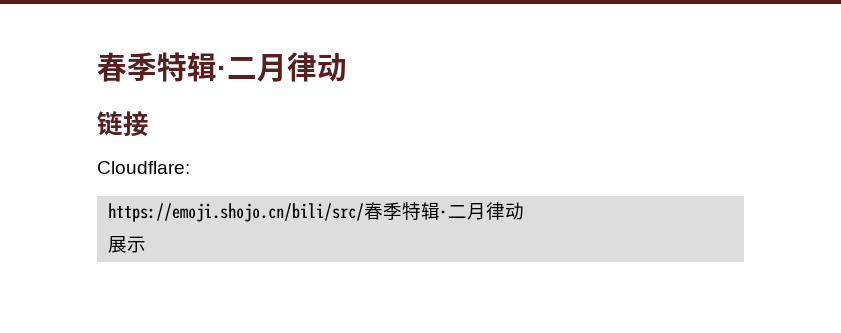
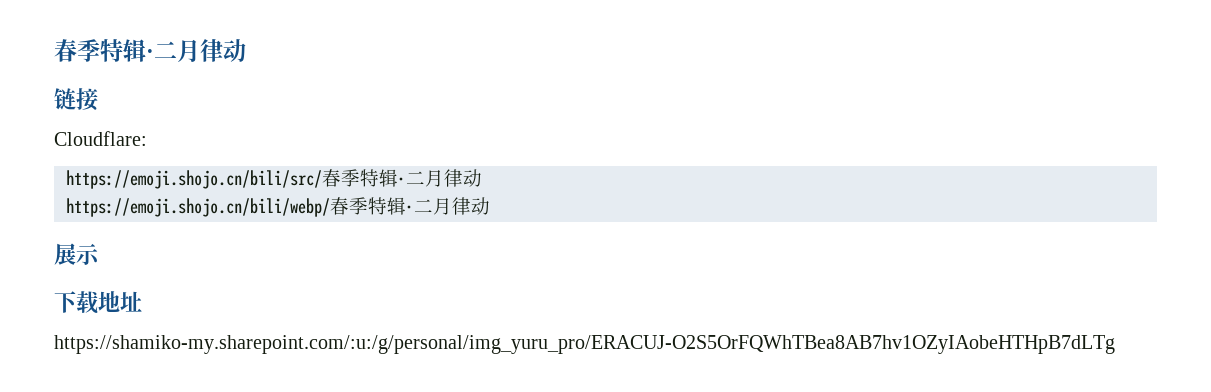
+ https://emoji.shojo.cn/bili/webp/春季特辑·二月律动
  展示
+ 下载地址
+ https://shamiko-my.sharepoint.com/:u:/g/personal/img_yuru_pro/ERACUJ-O2S5OrFQWhTBea8AB7hv1OZyIAobeHTHpB7dLTg

